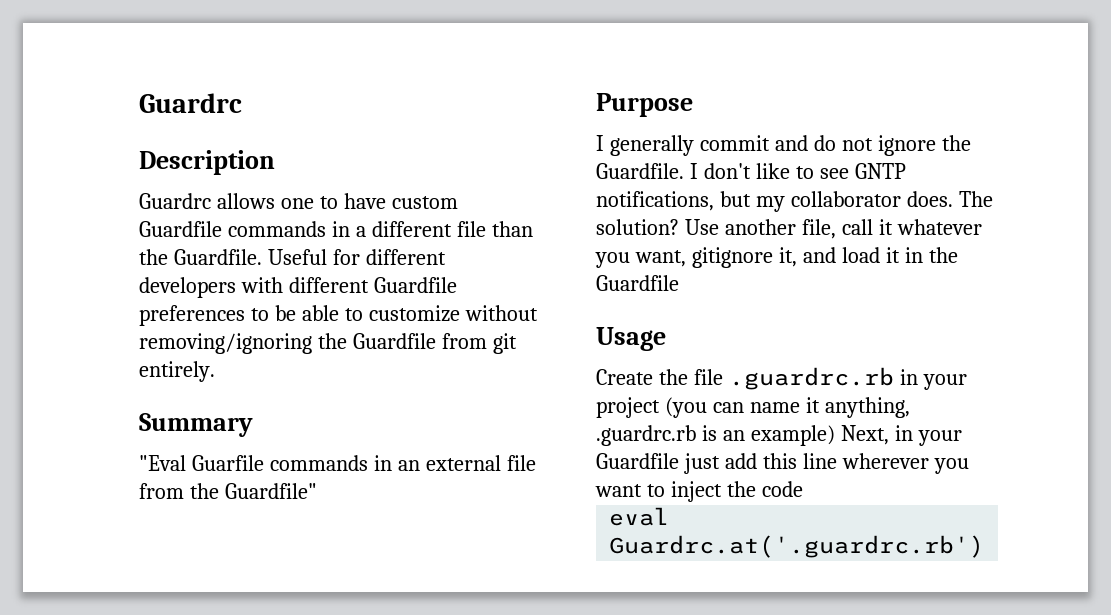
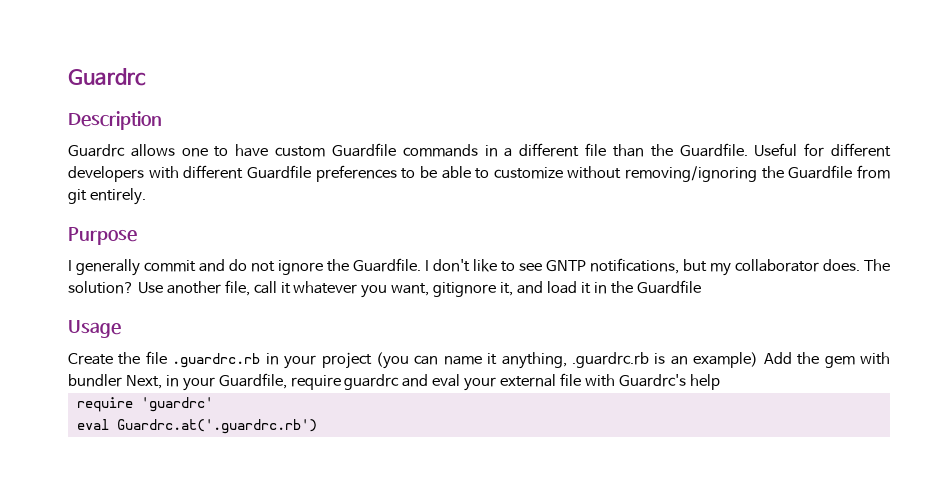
- Summary
- "Eval Guarfile commands in an external file from the Guardfile"
- Create the file .guardrc.rb in your project (you can name it anything, .guardrc.rb is an example) Next, in your Guardfile just add this line wherever you want to inject the code
+ Create the file .guardrc.rb in your project (you can name it anything, .guardrc.rb is an example) Add the gem with bundler Next, in your Guardfile, require guardrc and eval your external file with Guardrc's help
+ require 'guardrc'

